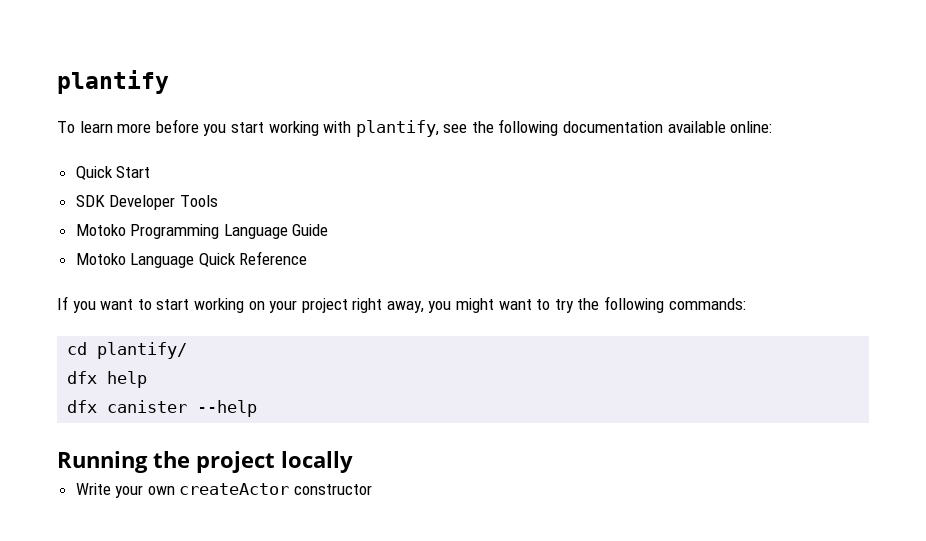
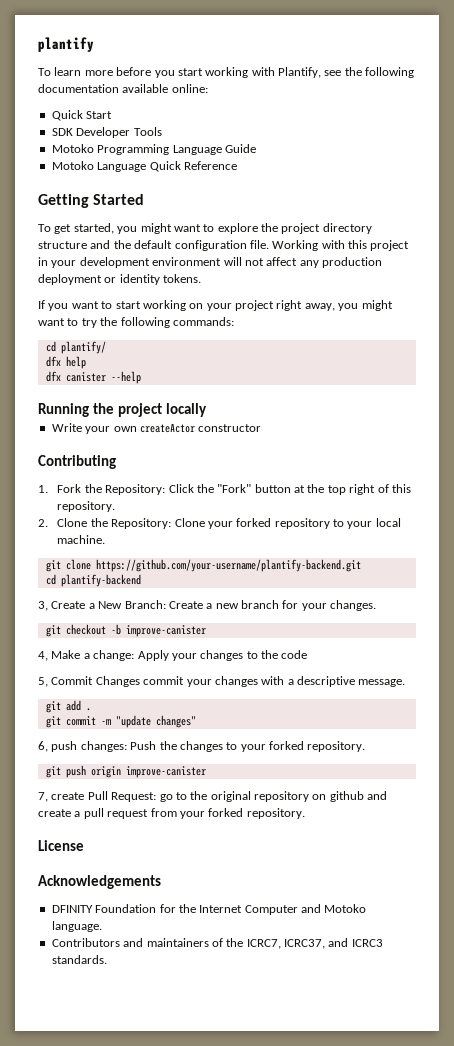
- To learn more before you start working with plantify, see the following documentation available online:
+ To learn more before you start working with Plantify, see the following documentation available online:
+ Getting Started
+ To get started, you might want to explore the project directory structure and the default configuration file. Working with this project in your development environment will not affect any production deployment or identity tokens.
+ Contributing
+ 1. Fork the Repository: Click the "Fork" button at the top right of this repository.
+ 2. Clone the Repository: Clone your forked repository to your local machine.
+ git clone https://github.com/your-username/plantify-backend.git
+ cd plantify-backend
+ 3, Create a New Branch: Create a new branch for your changes.
+ git checkout -b improve-canister
+ 4, Make a change: Apply your changes to the code
+ 5, Commit Changes commit your changes with a descriptive message.
+ git add .
+ git commit -m "update changes"
+ 6, push changes: Push the changes to your forked repository.
+ git push origin improve-canister
+ 7, create Pull Request: go to the original repository on github and create a pull request from your forked repository.
+ License
+ Acknowledgements
+ DFINITY Foundation for the Internet Computer and Motoko language.
+ Contributors and maintainers of the ICRC7, ICRC37, and ICRC3 standards.

